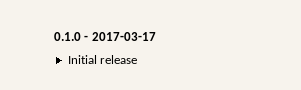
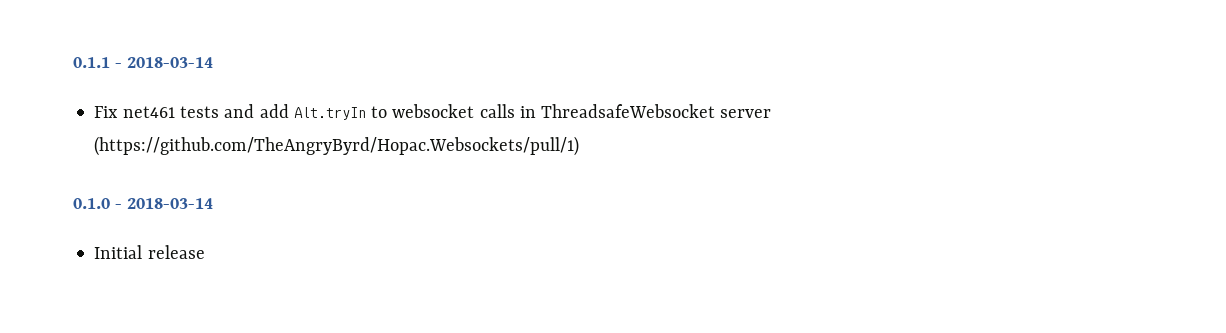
+ 0.1.1 - 2018-03-14
+ Fix net461 tests and add Alt.tryIn to websocket calls in ThreadsafeWebsocket server (https://github.com/TheAngryByrd/Hopac.Websockets/pull/1)
- 0.1.0 - 2017-03-17
+ 0.1.0 - 2018-03-14

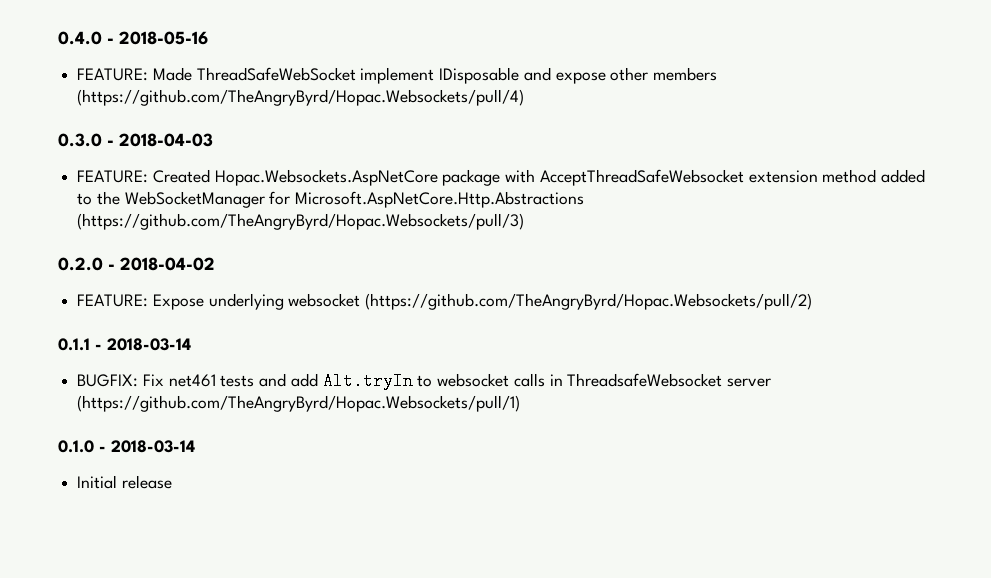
+ 0.4.0 - 2018-05-16
+ FEATURE: Made ThreadSafeWebSocket implement IDisposable and expose other members (https://github.com/TheAngryByrd/Hopac.Websockets/pull/4)
+ 0.3.0 - 2018-04-03
+ FEATURE: Created Hopac.Websockets.AspNetCore package with AcceptThreadSafeWebsocket extension method added to the WebSocketManager for Microsoft.AspNetCore.Http.Abstractions (https://github.com/TheAngryByrd/Hopac.Websockets/pull/3)
+ 0.2.0 - 2018-04-02
+ FEATURE: Expose underlying websocket (https://github.com/TheAngryByrd/Hopac.Websockets/pull/2)
- Fix net461 tests and add Alt.tryIn to websocket calls in ThreadsafeWebsocket server (https://github.com/TheAngryByrd/Hopac.Websockets/pull/1)
+ BUGFIX: Fix net461 tests and add Alt.tryIn to websocket calls in ThreadsafeWebsocket server (https://github.com/TheAngryByrd/Hopac.Websockets/pull/1)

